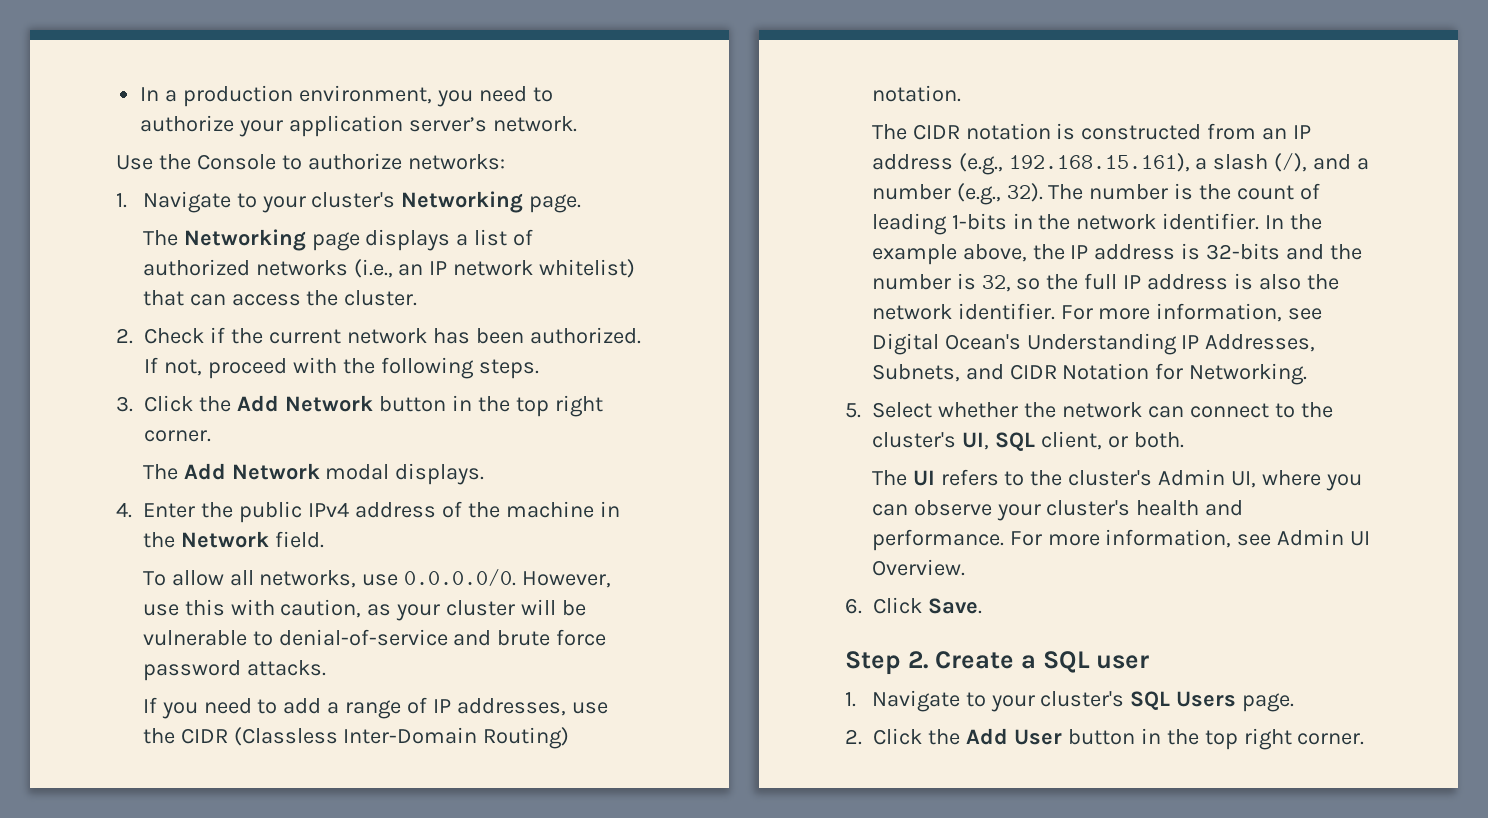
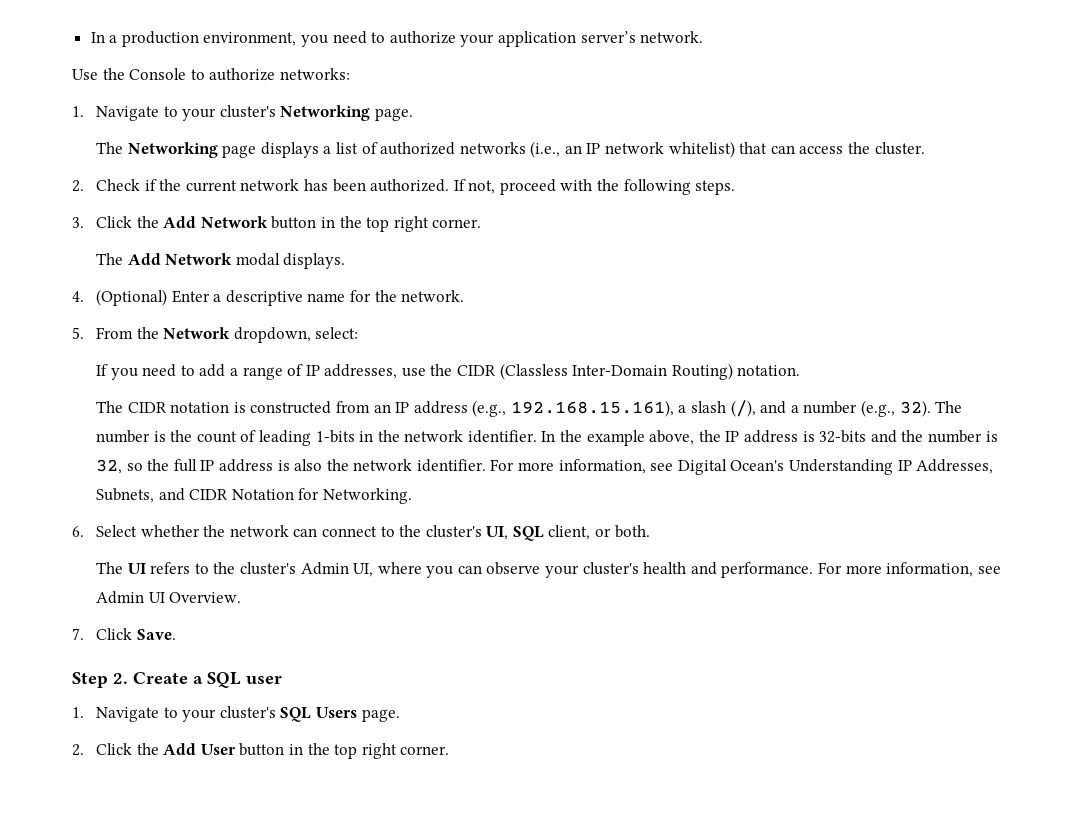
- 4. Enter the public IPv4 address of the machine in the Network field.
- To allow all networks, use 0.0.0.0/0. However, use this with caution, as your cluster will be vulnerable to denial-of-service and brute force password attacks.
+ 4. (Optional) Enter a descriptive name for the network.
+ 5. From the Network dropdown, select:
- 5. Select whether the network can connect to the cluster's UI, SQL client, or both.
+ 6. Select whether the network can connect to the cluster's UI, SQL client, or both.
- 6. Click Save.
+ 7. Click Save.

